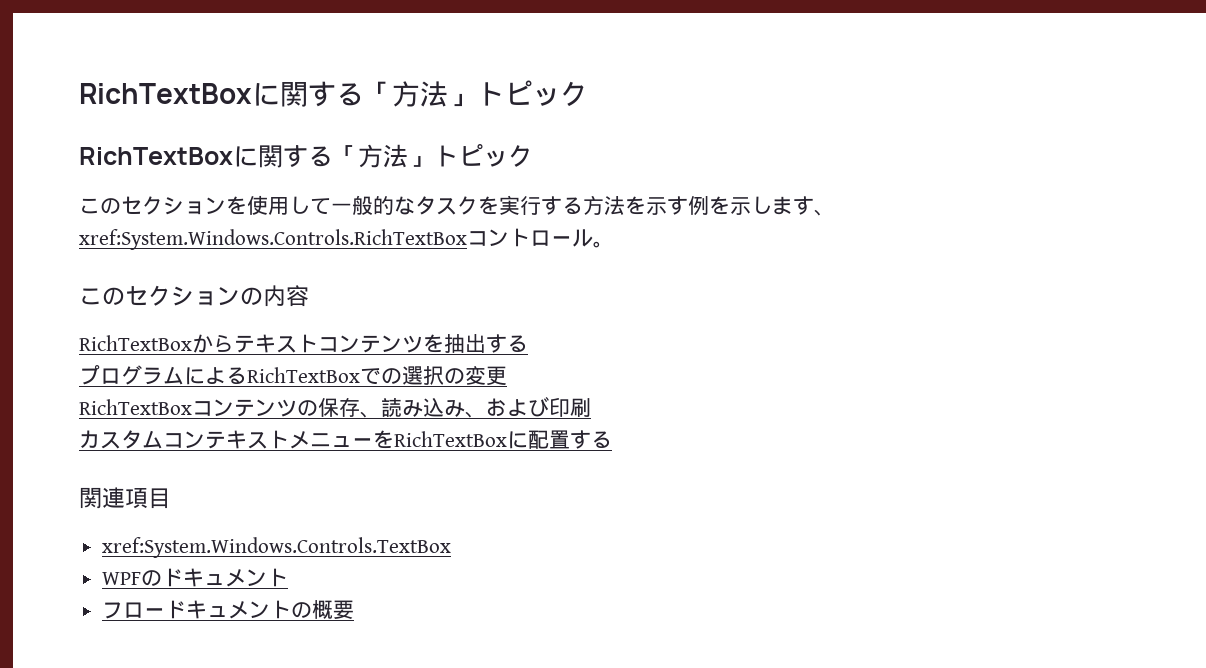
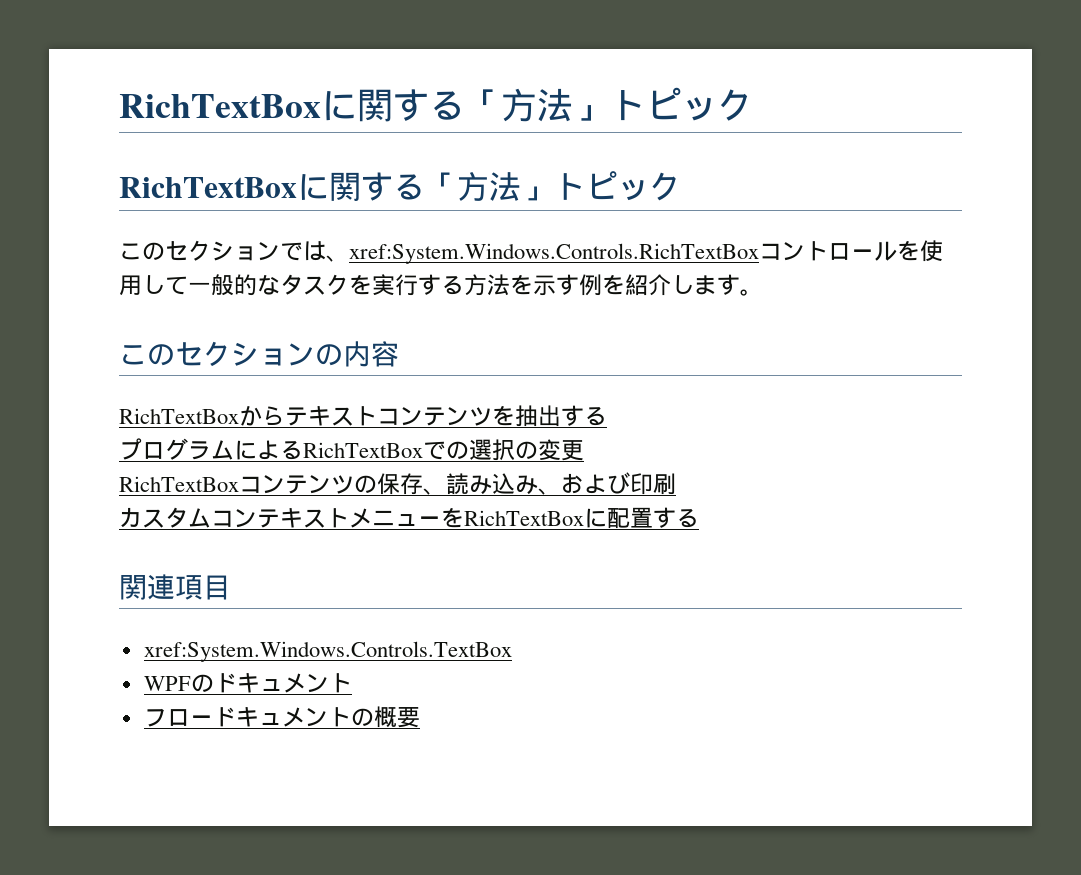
- このセクションを使用して一般的なタスクを実行する方法を示す例を示します、xref:System.Windows.Controls.RichTextBoxコントロール。
+ このセクションでは、xref:System.Windows.Controls.RichTextBoxコントロールを使用して一般的なタスクを実行する方法を示す例を紹介します。

